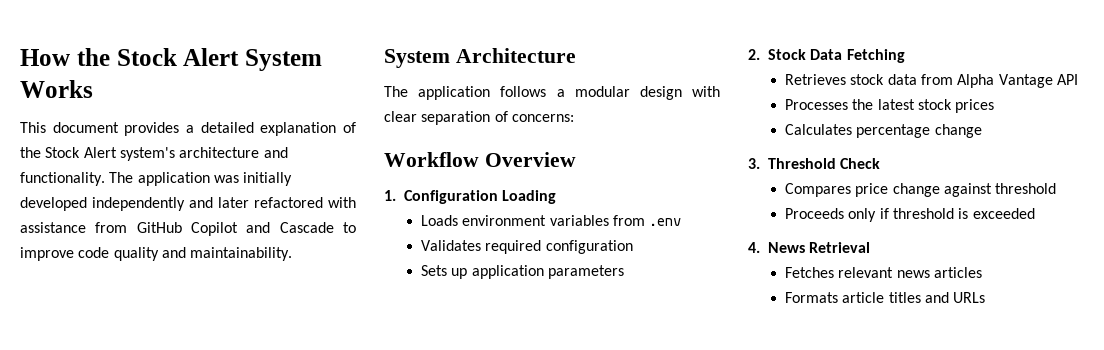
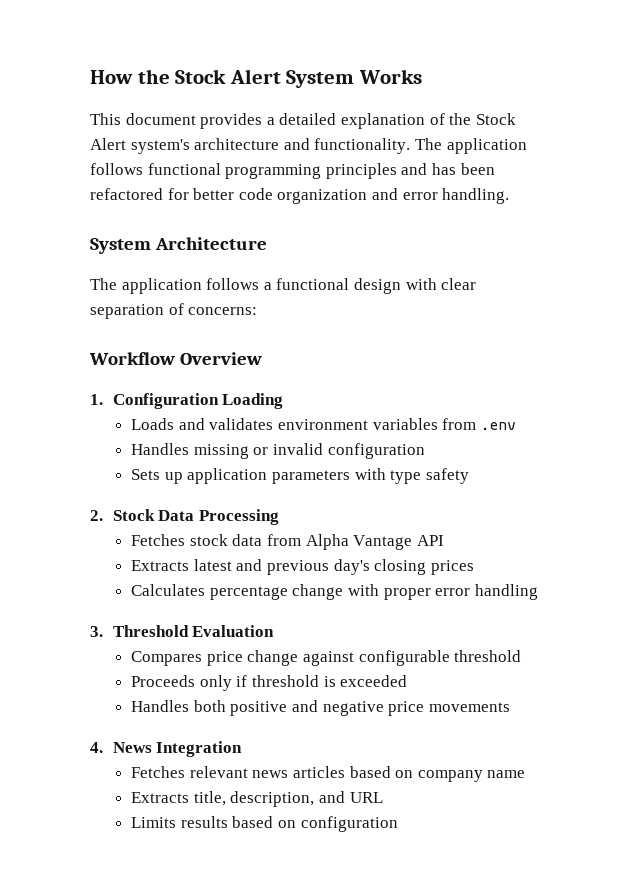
- The application was initially developed independently and later refactored with assistance from GitHub Copilot and Cascade to improve code quality and maintainability.
+ The application follows functional programming principles and has been refactored for better code organization and error handling.
- The application follows a modular design with clear separation of concerns:
+ The application follows a functional design with clear separation of concerns:
- Loads environment variables from .env
+ Loads and validates environment variables from .env
- Validates required configuration
+ Handles missing or invalid configuration
- Sets up application parameters
+ Sets up application parameters with type safety
- 2. Stock Data Fetching
- Retrieves stock data from Alpha Vantage API
+ 2. Stock Data Processing
+ Fetches stock data from Alpha Vantage API
- Processes the latest stock prices
+ Extracts latest and previous day's closing prices
- Calculates percentage change
+ Calculates percentage change with proper error handling
- 3. Threshold Check
+ 3. Threshold Evaluation
- Compares price change against threshold
+ Compares price change against configurable threshold
+ Handles both positive and negative price movements
- 4. News Retrieval
+ 4. News Integration
- Fetches relevant news articles
- Formats article titles and URLs
+ Fetches relevant news articles based on company name
+ Extracts title, description, and URL
+ Limits results based on configuration

